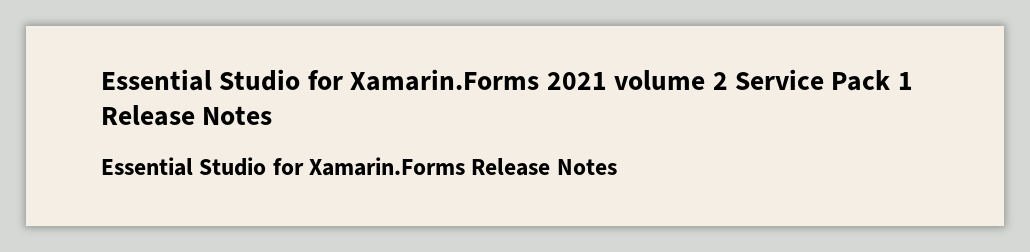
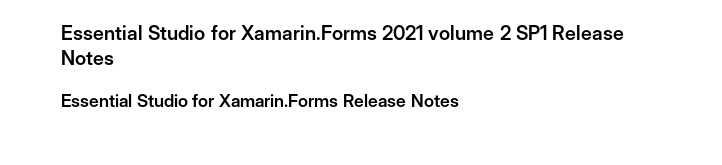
- Essential Studio for Xamarin.Forms 2021 volume 2 Service Pack 1 Release Notes
+ Essential Studio for Xamarin.Forms 2021 volume 2 SP1 Release Notes

